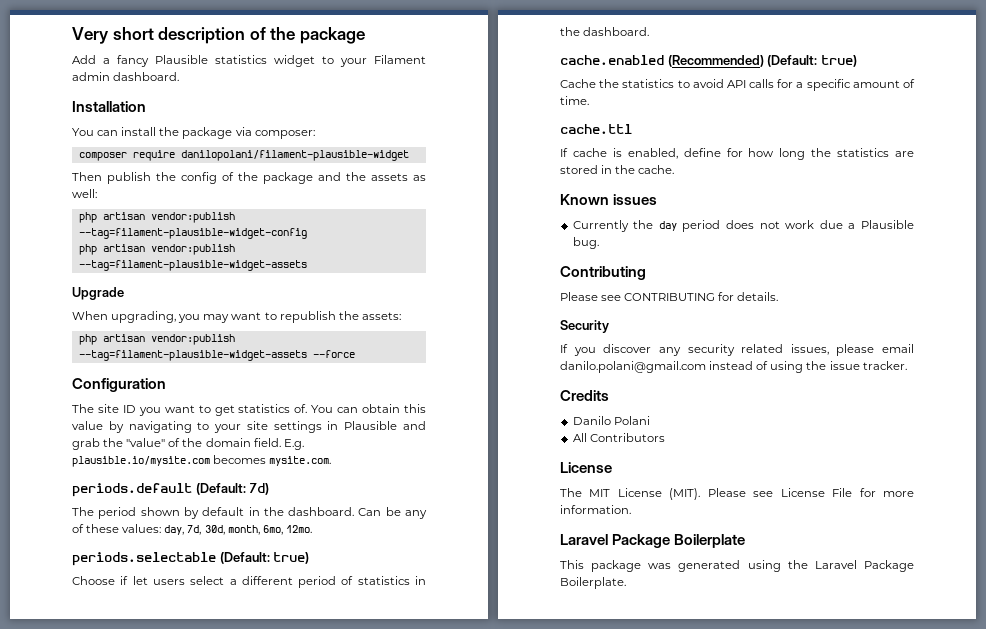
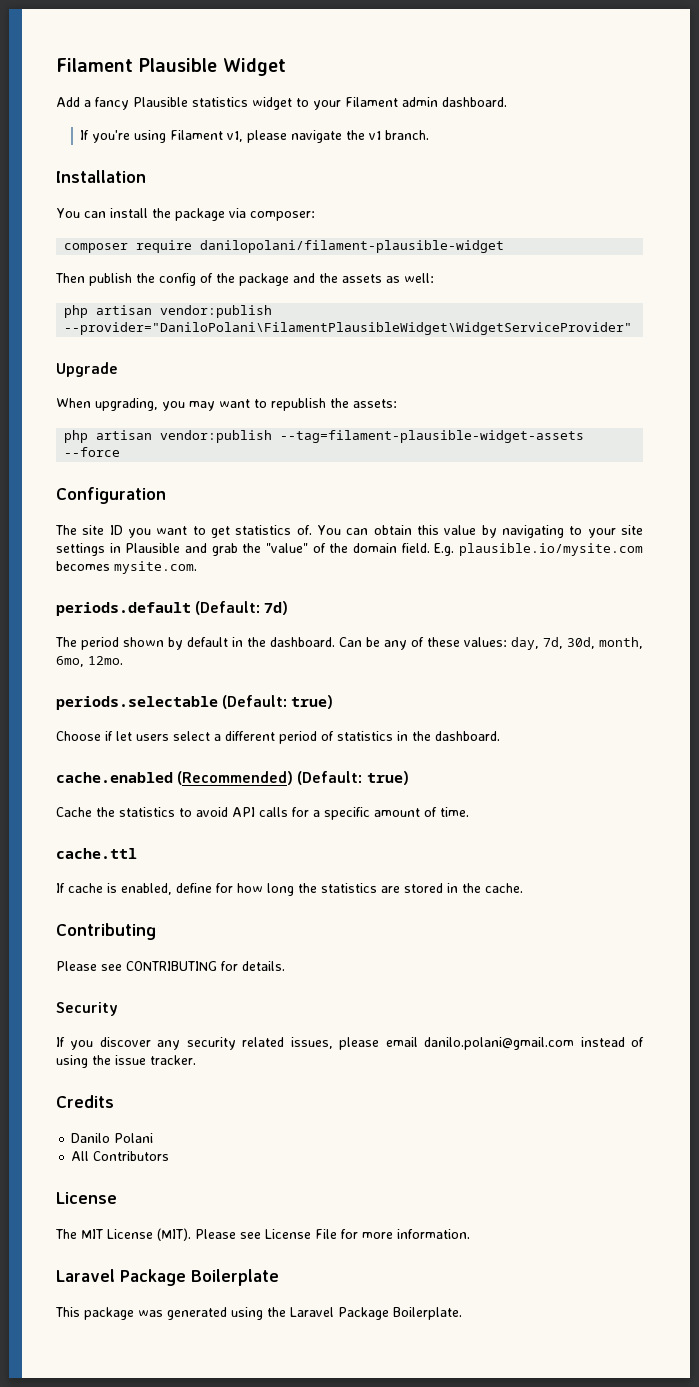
- Very short description of the package
+ Filament Plausible Widget
+ If you're using Filament v1, please navigate the v1 branch.
- php artisan vendor:publish --tag=filament-plausible-widget-config
- php artisan vendor:publish --tag=filament-plausible-widget-assets
+ php artisan vendor:publish --provider="DaniloPolani\FilamentPlausibleWidget\WidgetServiceProvider"
- Known issues
- Currently the day period does not work due a Plausible bug.

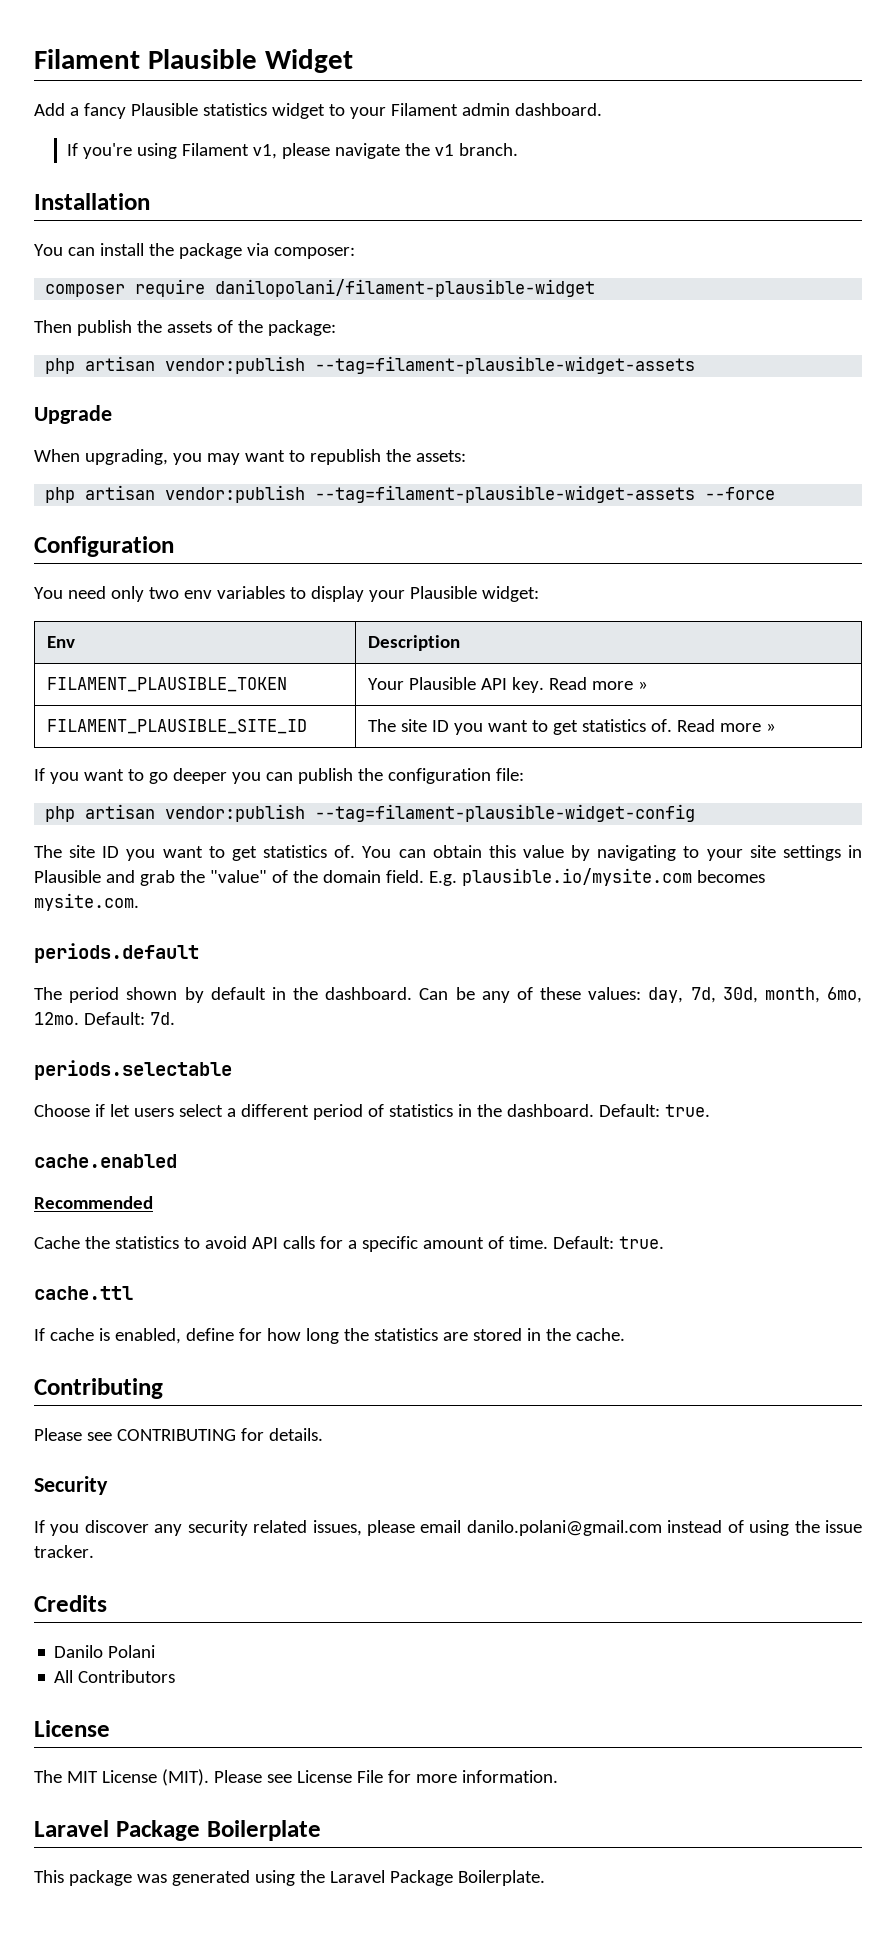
- Then publish the config of the package and the assets as well:
- php artisan vendor:publish --provider="DaniloPolani\FilamentPlausibleWidget\WidgetServiceProvider"
+ Then publish the assets of the package:
+ php artisan vendor:publish --tag=filament-plausible-widget-assets
+ You need only two env variables to display your Plausible widget:
+ Env | Description
+ FILAMENT_PLAUSIBLE_TOKEN | Your Plausible API key. Read more »
+ FILAMENT_PLAUSIBLE_SITE_ID | The site ID you want to get statistics of. Read more »
+ If you want to go deeper you can publish the configuration file:
+ php artisan vendor:publish --tag=filament-plausible-widget-config
- periods.default (Default: 7d)
+ periods.default
+ Default: 7d.
- periods.selectable (Default: true)
+ periods.selectable
- Choose if let users select a different period of statistics in the dashboard.
+ Choose if let users select a different period of statistics in the dashboard. Default: true.
- cache.enabled (Recommended) (Default: true)
+ cache.enabled
+ Recommended
- Cache the statistics to avoid API calls for a specific amount of time.
+ Cache the statistics to avoid API calls for a specific amount of time. Default: true.

